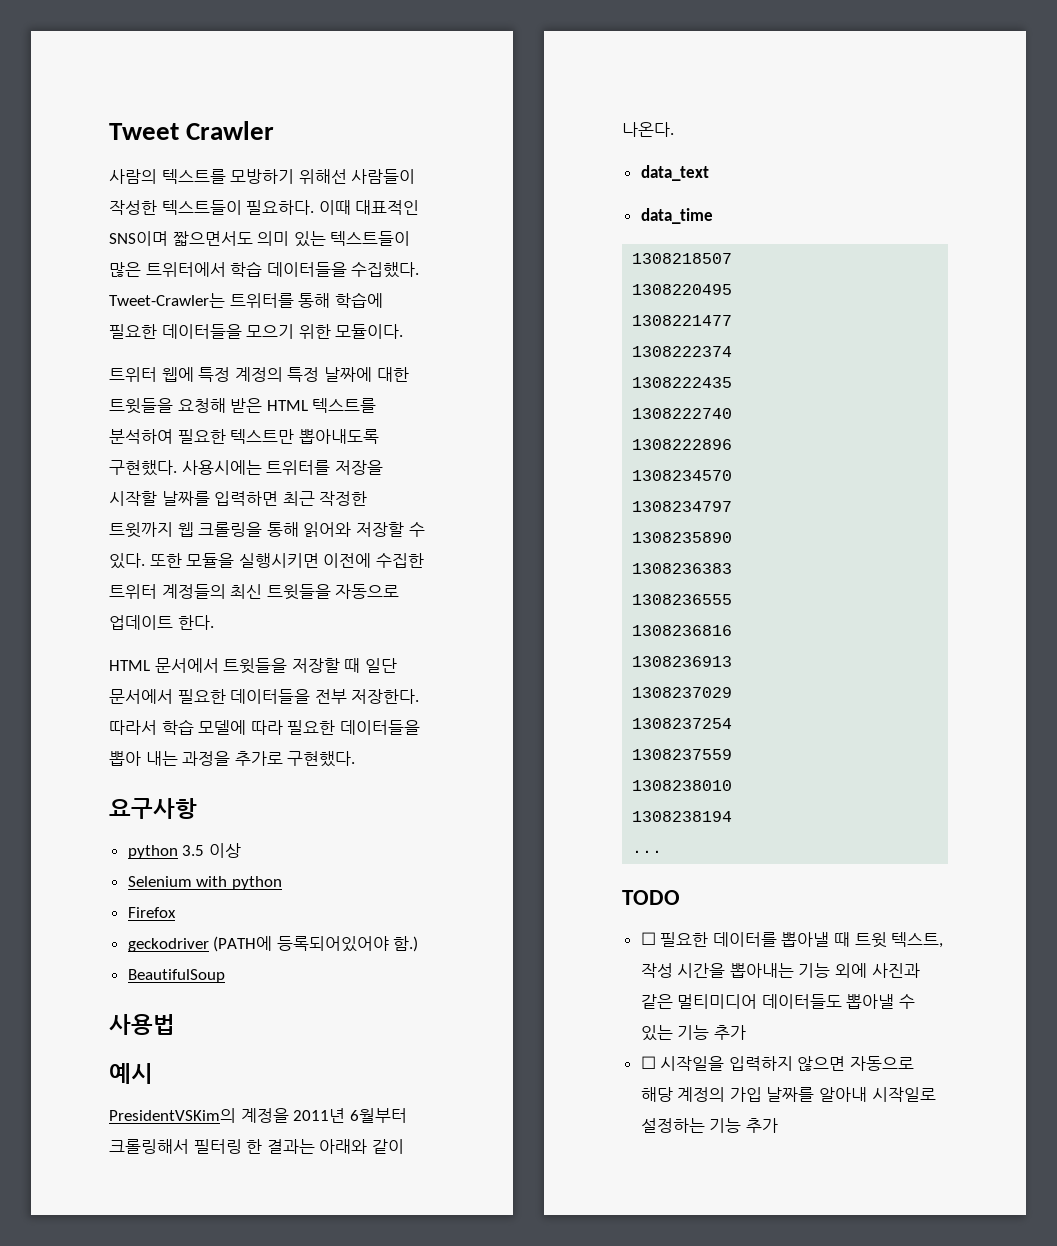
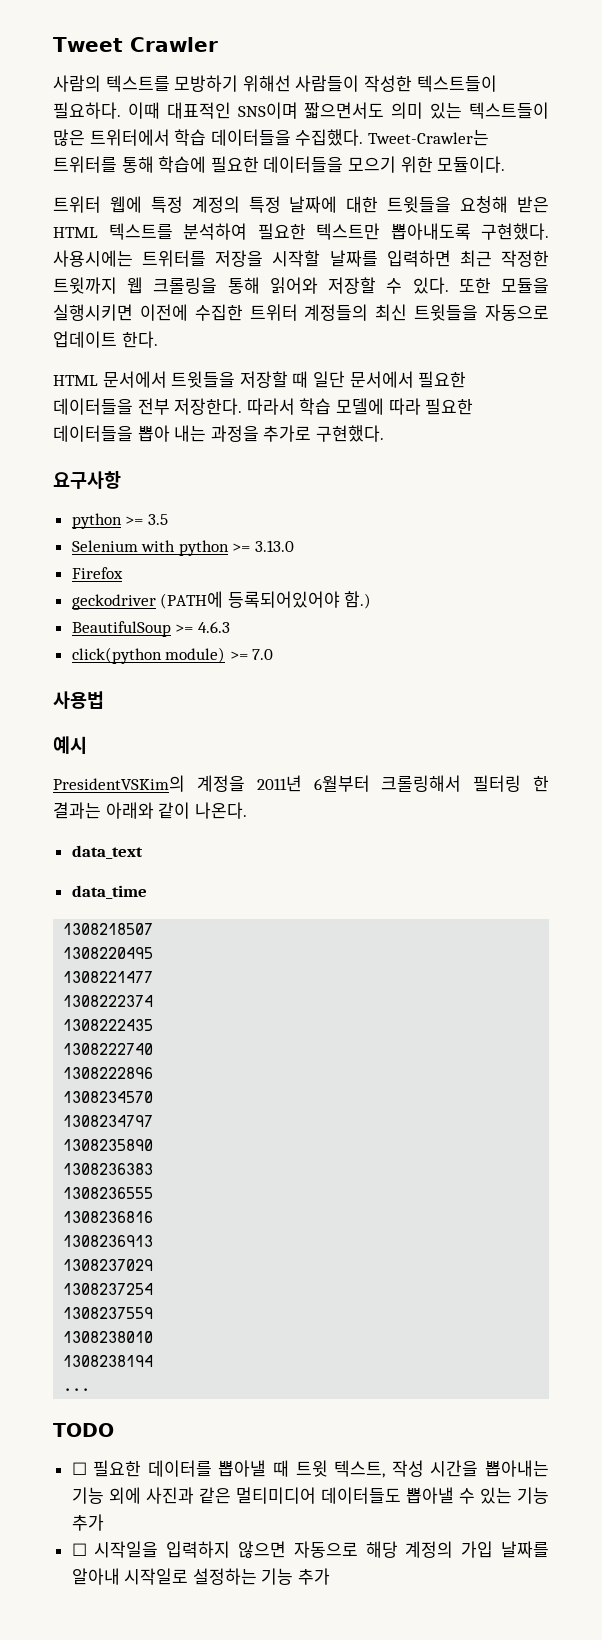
- python 3.5 이상
+ python >= 3.5
- Selenium with python
+ Selenium with python >= 3.13.0
- BeautifulSoup
+ BeautifulSoup >= 4.6.3
+ click(python module) >= 7.0

